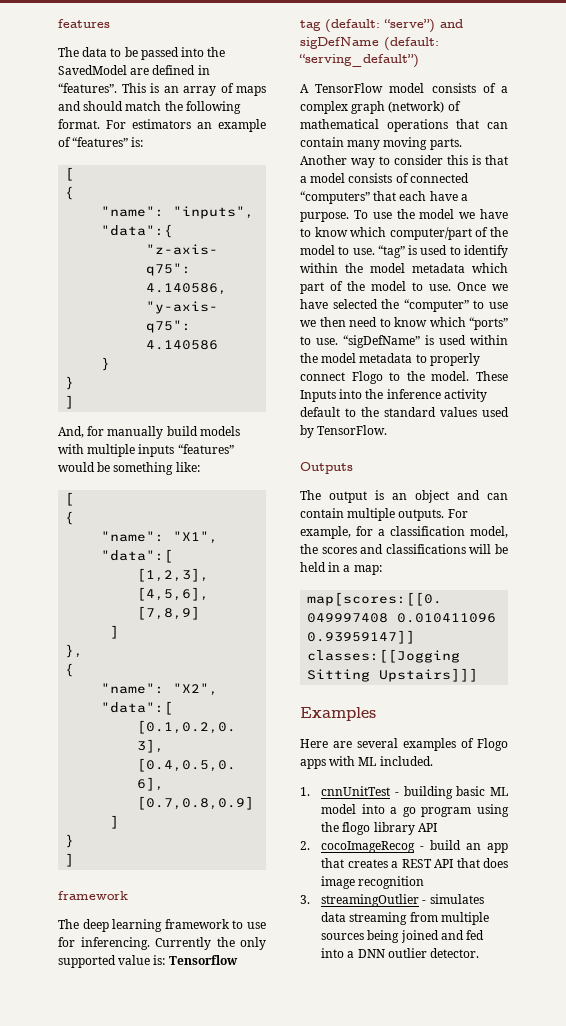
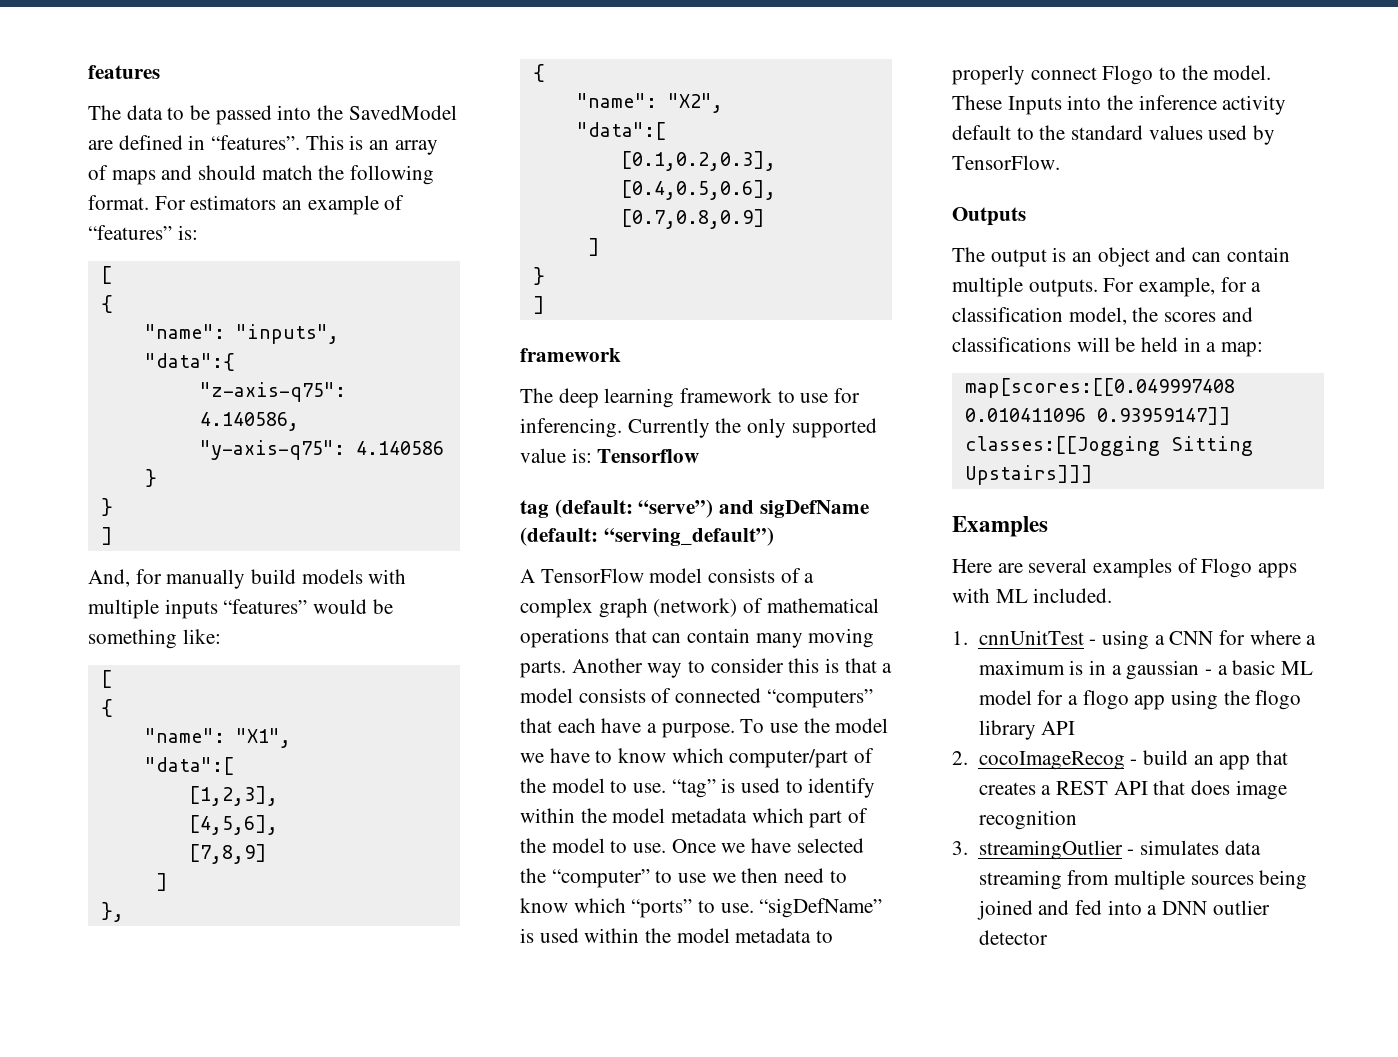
- 1. cnnUnitTest - building basic ML model into a go program using the flogo library API
+ 1. cnnUnitTest - using a CNN for where a maximum is in a gaussian - a basic ML model for a flogo app using the flogo library API
- 3. streamingOutlier - simulates data streaming from multiple sources being joined and fed into a DNN outlier detector.
+ 3. streamingOutlier - simulates data streaming from multiple sources being joined and fed into a DNN outlier detector

